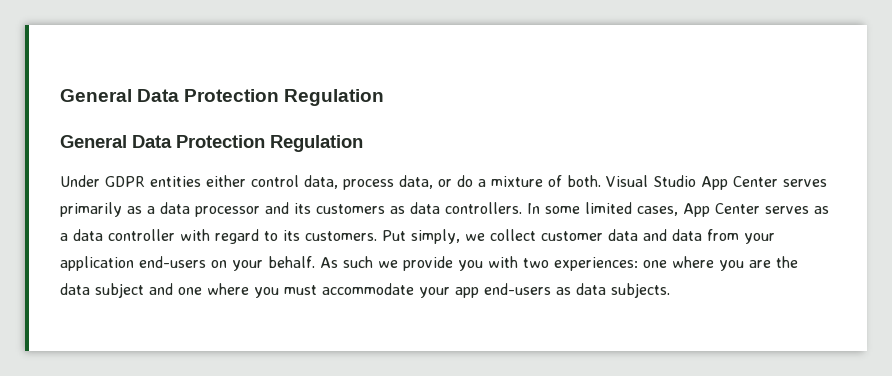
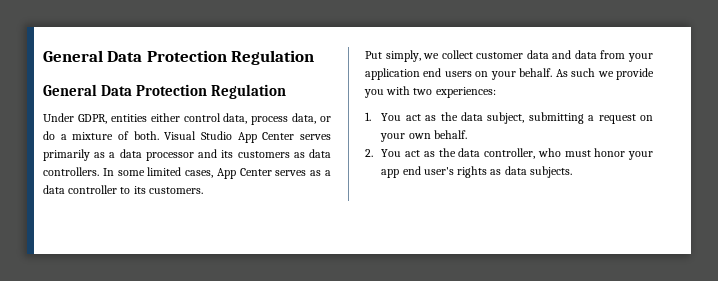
- Under GDPR entities either control data, process data, or do a mixture of both.
+ Under GDPR, entities either control data, process data, or do a mixture of both.
- In some limited cases, App Center serves as a data controller with regard to its customers. Put simply, we collect customer data and data from your application end-users on your behalf.
+ In some limited cases, App Center serves as a data controller to its customers.
+ Put simply, we collect customer data and data from your application end users on your behalf.
- As such we provide you with two experiences: one where you are the data subject and one where you must accommodate your app end-users as data subjects.
+ As such we provide you with two experiences:
+ 1. You act as the data subject, submitting a request on your own behalf.
+ 2. You act as the data controller, who must honor your app end user's rights as data subjects.

